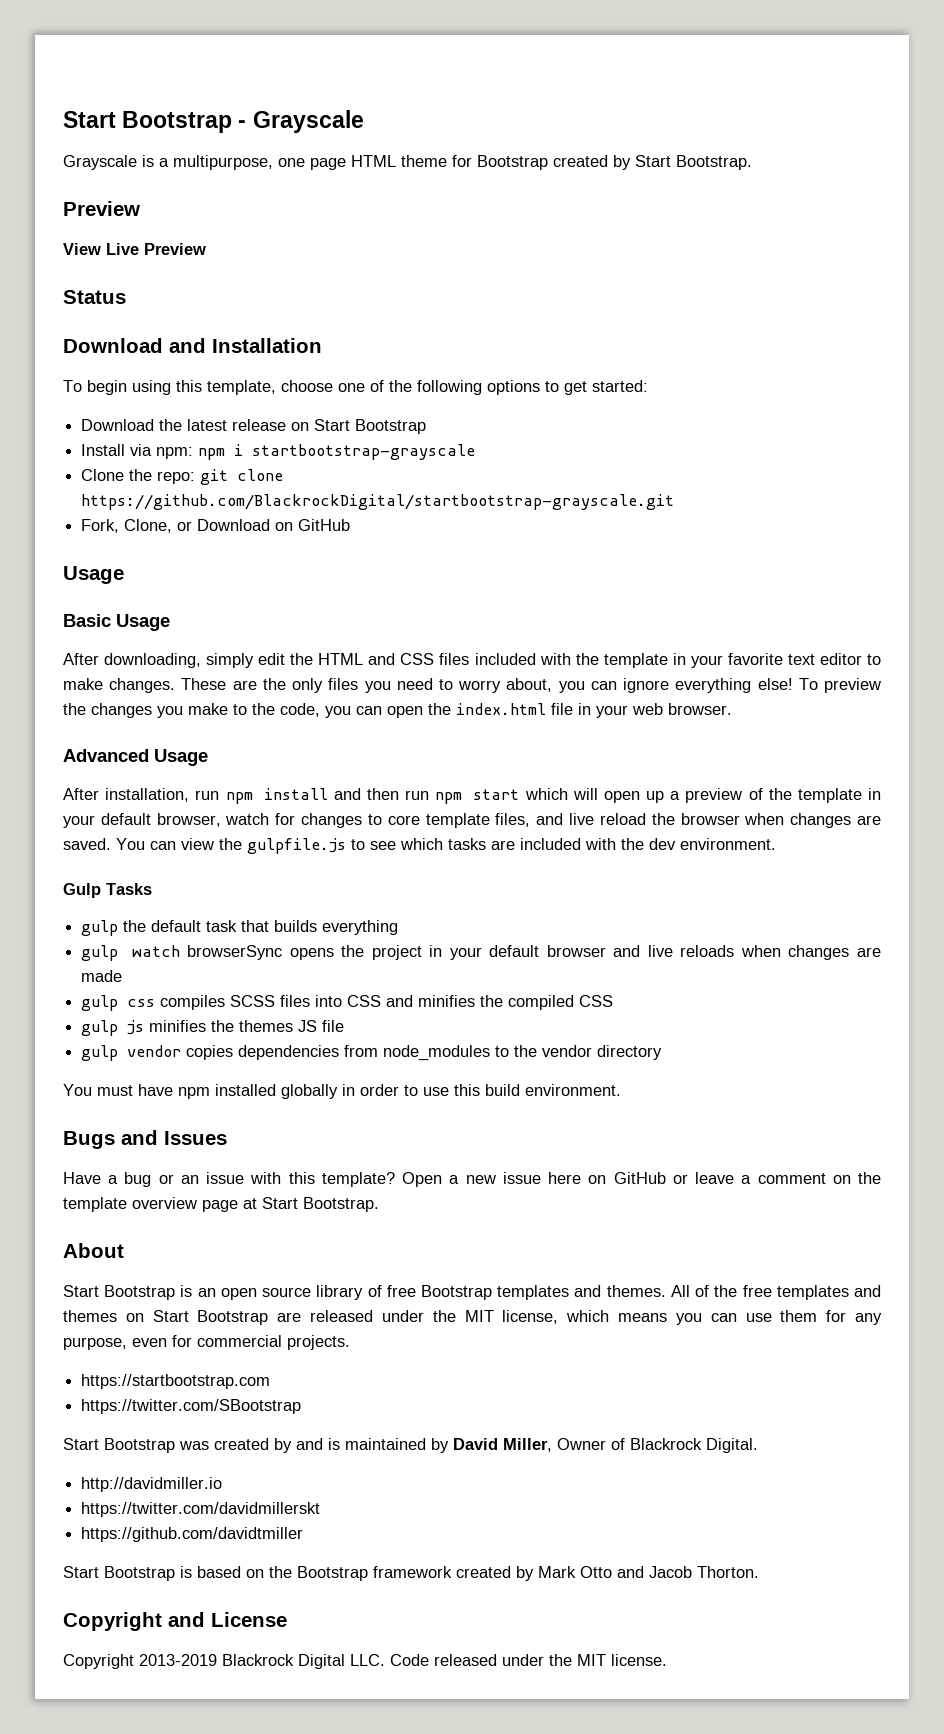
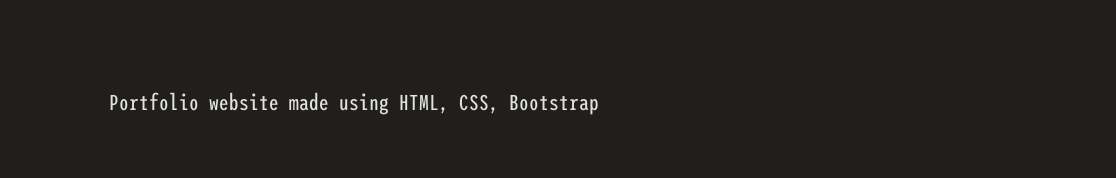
- Start Bootstrap - Grayscale
- Grayscale is a multipurpose, one page HTML theme for Bootstrap created by Start Bootstrap.
- Preview
- View Live Preview
- Status
- Download and Installation
- To begin using this template, choose one of the following options to get started:
- Download the latest release on Start Bootstrap
- Install via npm: npm i startbootstrap-grayscale
- Clone the repo: git clone https://github.com/BlackrockDigital/startbootstrap-grayscale.git
- Fork, Clone, or Download on GitHub
- Usage
- Basic Usage
- After downloading, simply edit the HTML and CSS files included with the template in your favorite text editor to make changes. These are the only files you need to worry about, you can ignore everything else! To preview the changes you make to the code, you can open the index.html file in your web browser.
- Advanced Usage
- After installation, run npm install and then run npm start which will open up a preview of the template in your default browser, watch for changes to core template files, and live reload the browser when changes are saved. You can view the gulpfile.js to see which tasks are included with the dev environment.
- Gulp Tasks
- gulp the default task that builds everything
- gulp watch browserSync opens the project in your default browser and live reloads when changes are made
- gulp css compiles SCSS files into CSS and minifies the compiled CSS
- gulp js minifies the themes JS file
- gulp vendor copies dependencies from node_modules to the vendor directory
- You must have npm installed globally in order to use this build environment.
- Bugs and Issues
- Have a bug or an issue with this template? Open a new issue here on GitHub or leave a comment on the template overview page at Start Bootstrap.
- About
- Start Bootstrap is an open source library of free Bootstrap templates and themes. All of the free templates and themes on Start Bootstrap are released under the MIT license, which means you can use them for any purpose, even for commercial projects.
- https://startbootstrap.com
- https://twitter.com/SBootstrap
- Start Bootstrap was created by and is maintained by David Miller, Owner of Blackrock Digital.
- http://davidmiller.io
- https://twitter.com/davidmillerskt
- https://github.com/davidtmiller
- Start Bootstrap is based on the Bootstrap framework created by Mark Otto and Jacob Thorton.
- Copyright and License
- Copyright 2013-2019 Blackrock Digital LLC. Code released under the MIT license.
+ Portfolio website made using HTML, CSS, Bootstrap

